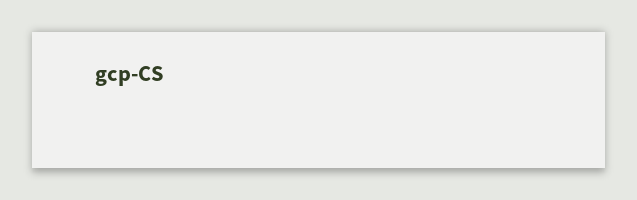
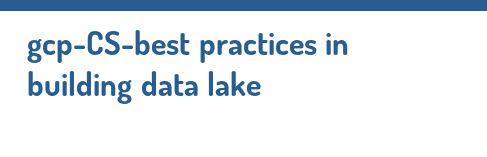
- gcp-CS
+ gcp-CS-best practices in building data lake

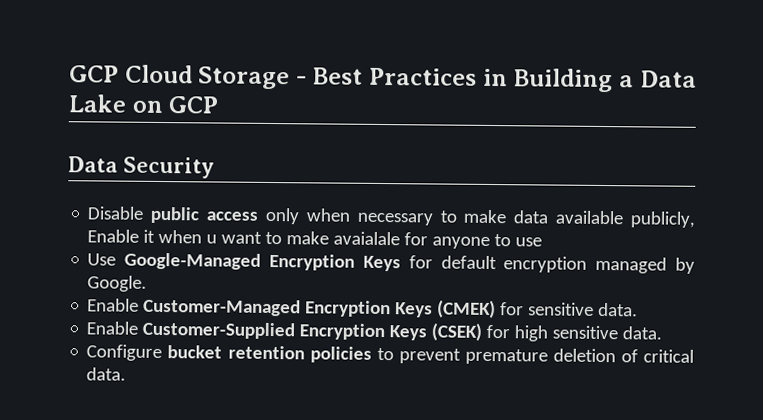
- gcp-CS-best practices in building data lake
+ GCP Cloud Storage - Best Practices in Building a Data Lake on GCP
+ Data Security
+ Disable public access only when necessary to make data available publicly, Enable it when u want to make avaialale for anyone to use
+ Use Google-Managed Encryption Keys for default encryption managed by Google.
+ Enable Customer-Managed Encryption Keys (CMEK) for sensitive data.
+ Enable Customer-Supplied Encryption Keys (CSEK) for high sensitive data.
+ Configure bucket retention policies to prevent premature deletion of critical data.

